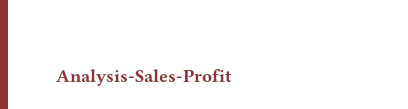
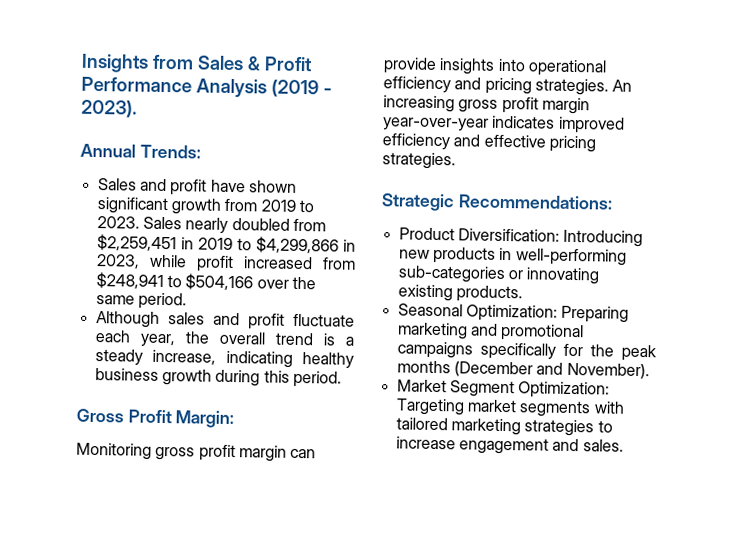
- Analysis-Sales-Profit
+ Insights from Sales & Profit Performance Analysis (2019 - 2023).
+ Annual Trends:
+ Sales and profit have shown significant growth from 2019 to 2023. Sales nearly doubled from $2,259,451 in 2019 to $4,299,866 in 2023, while profit increased from $248,941 to $504,166 over the same period.
+ Although sales and profit fluctuate each year, the overall trend is a steady increase, indicating healthy business growth during this period.
+ Gross Profit Margin:
+ Monitoring gross profit margin can provide insights into operational efficiency and pricing strategies. An increasing gross profit margin year-over-year indicates improved efficiency and effective pricing strategies.
+ Strategic Recommendations:
+ Product Diversification: Introducing new products in well-performing sub-categories or innovating existing products.
+ Seasonal Optimization: Preparing marketing and promotional campaigns specifically for the peak months (December and November).
+ Market Segment Optimization: Targeting market segments with tailored marketing strategies to increase engagement and sales.

